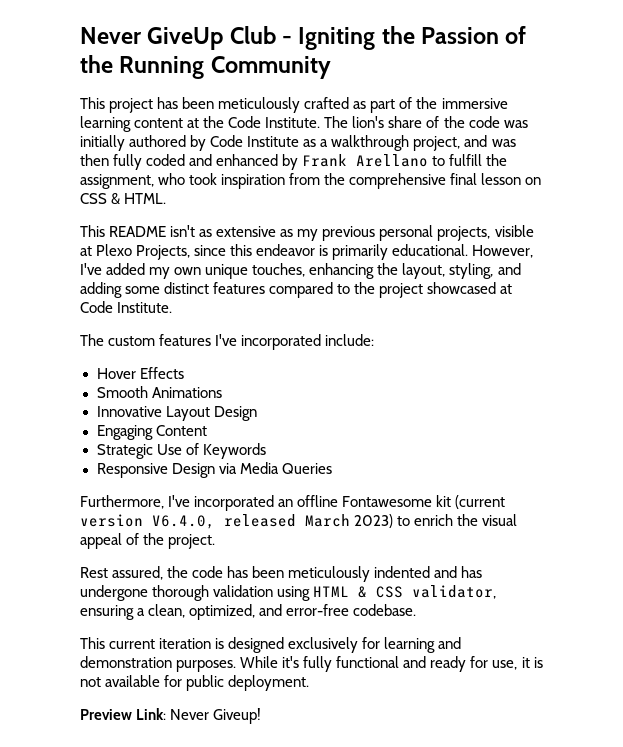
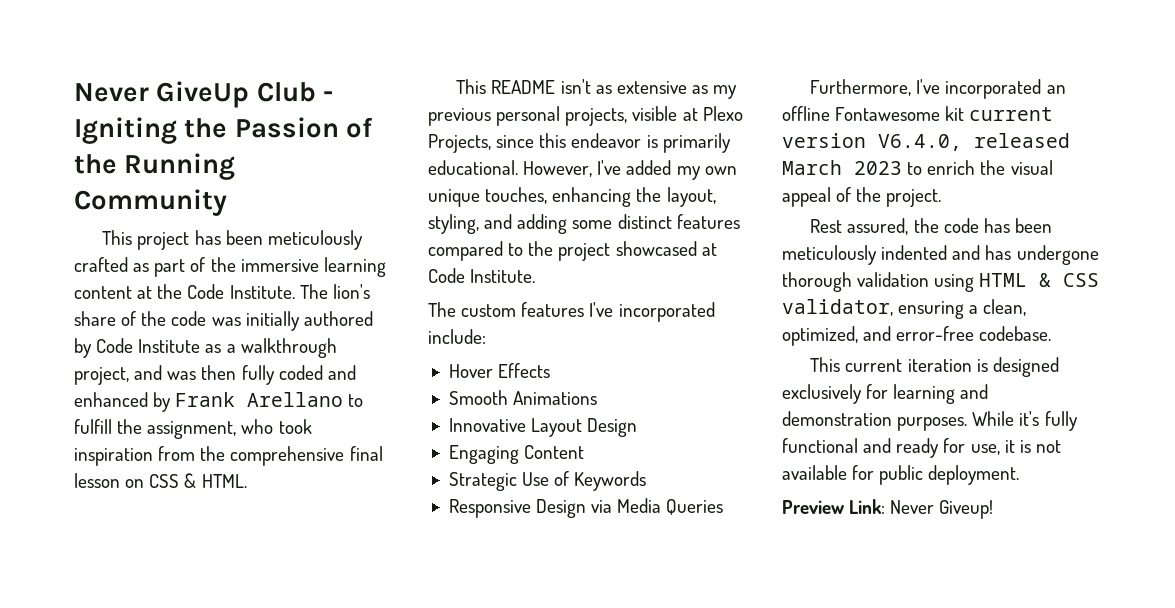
- Furthermore, I've incorporated an offline Fontawesome kit (current version V6.4.0, released March 2023) to enrich the visual appeal of the project.
+ Furthermore, I've incorporated an offline Fontawesome kit current version V6.4.0, released March 2023 to enrich the visual appeal of the project.

